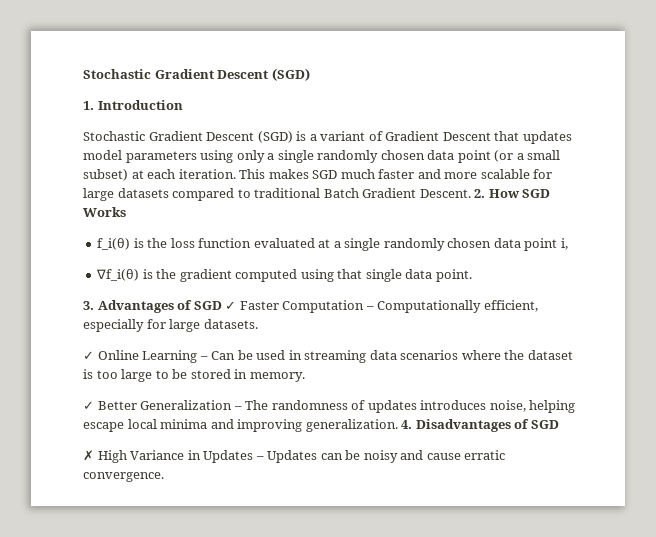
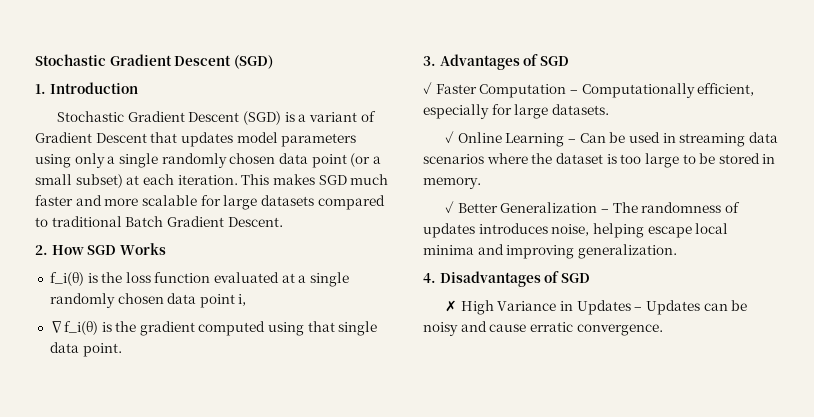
- This makes SGD much faster and more scalable for large datasets compared to traditional Batch Gradient Descent. 2. How SGD Works
+ This makes SGD much faster and more scalable for large datasets compared to traditional Batch Gradient Descent.
+ 2. How SGD Works
- 3. Advantages of SGD ✓ Faster Computation – Computationally efficient, especially for large datasets.
+ 3. Advantages of SGD
+ ✓ Faster Computation – Computationally efficient, especially for large datasets.
- ✓ Better Generalization – The randomness of updates introduces noise, helping escape local minima and improving generalization. 4. Disadvantages of SGD
+ ✓ Better Generalization – The randomness of updates introduces noise, helping escape local minima and improving generalization.
+ 4. Disadvantages of SGD

